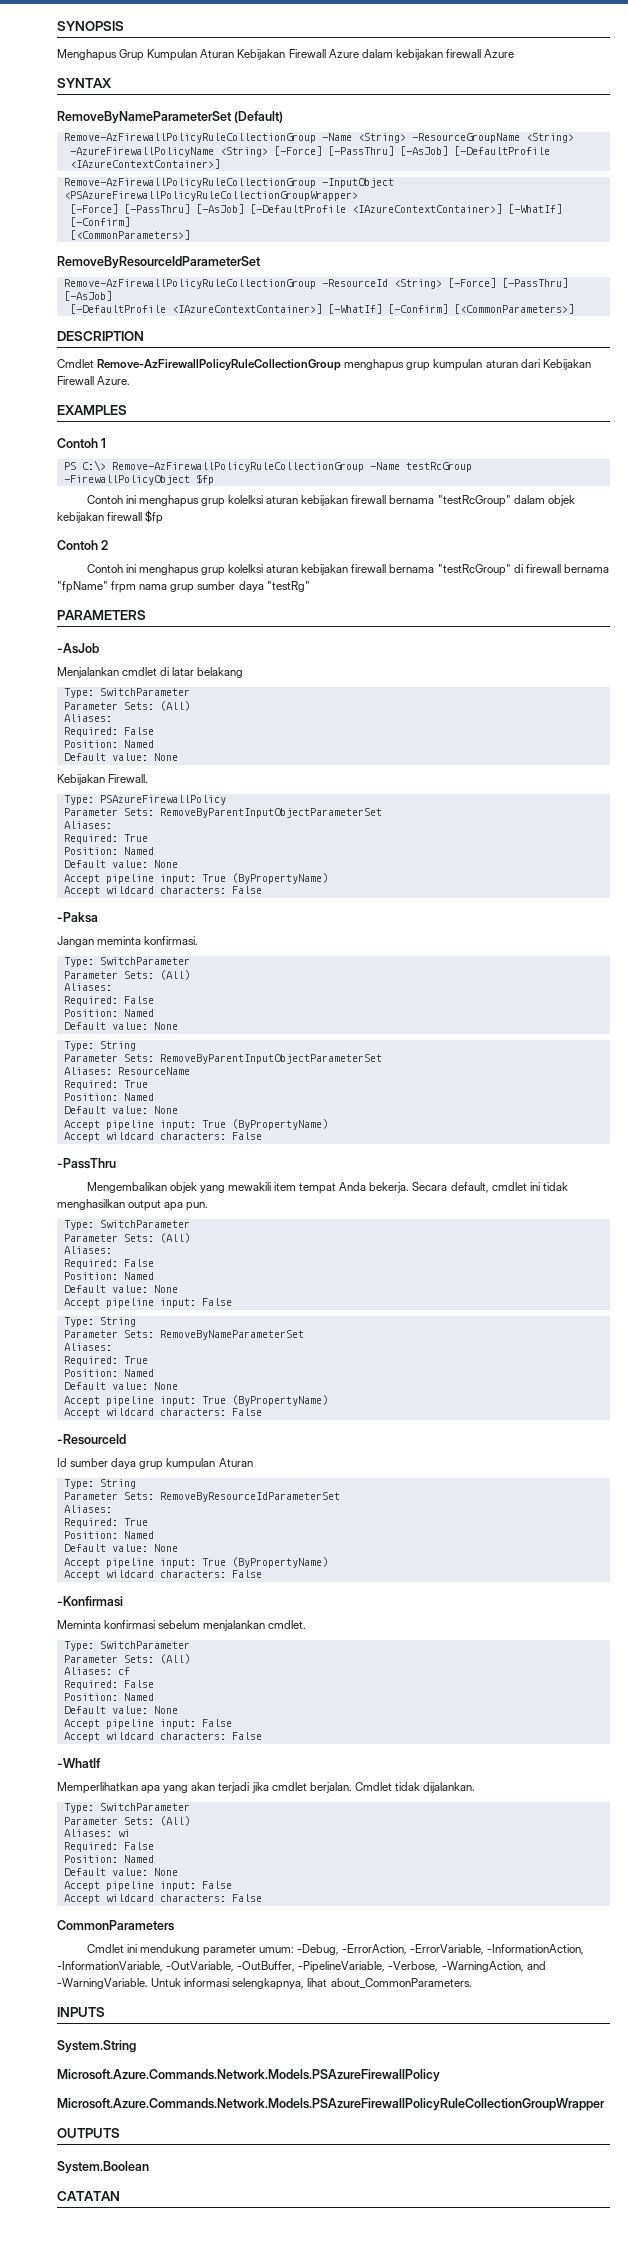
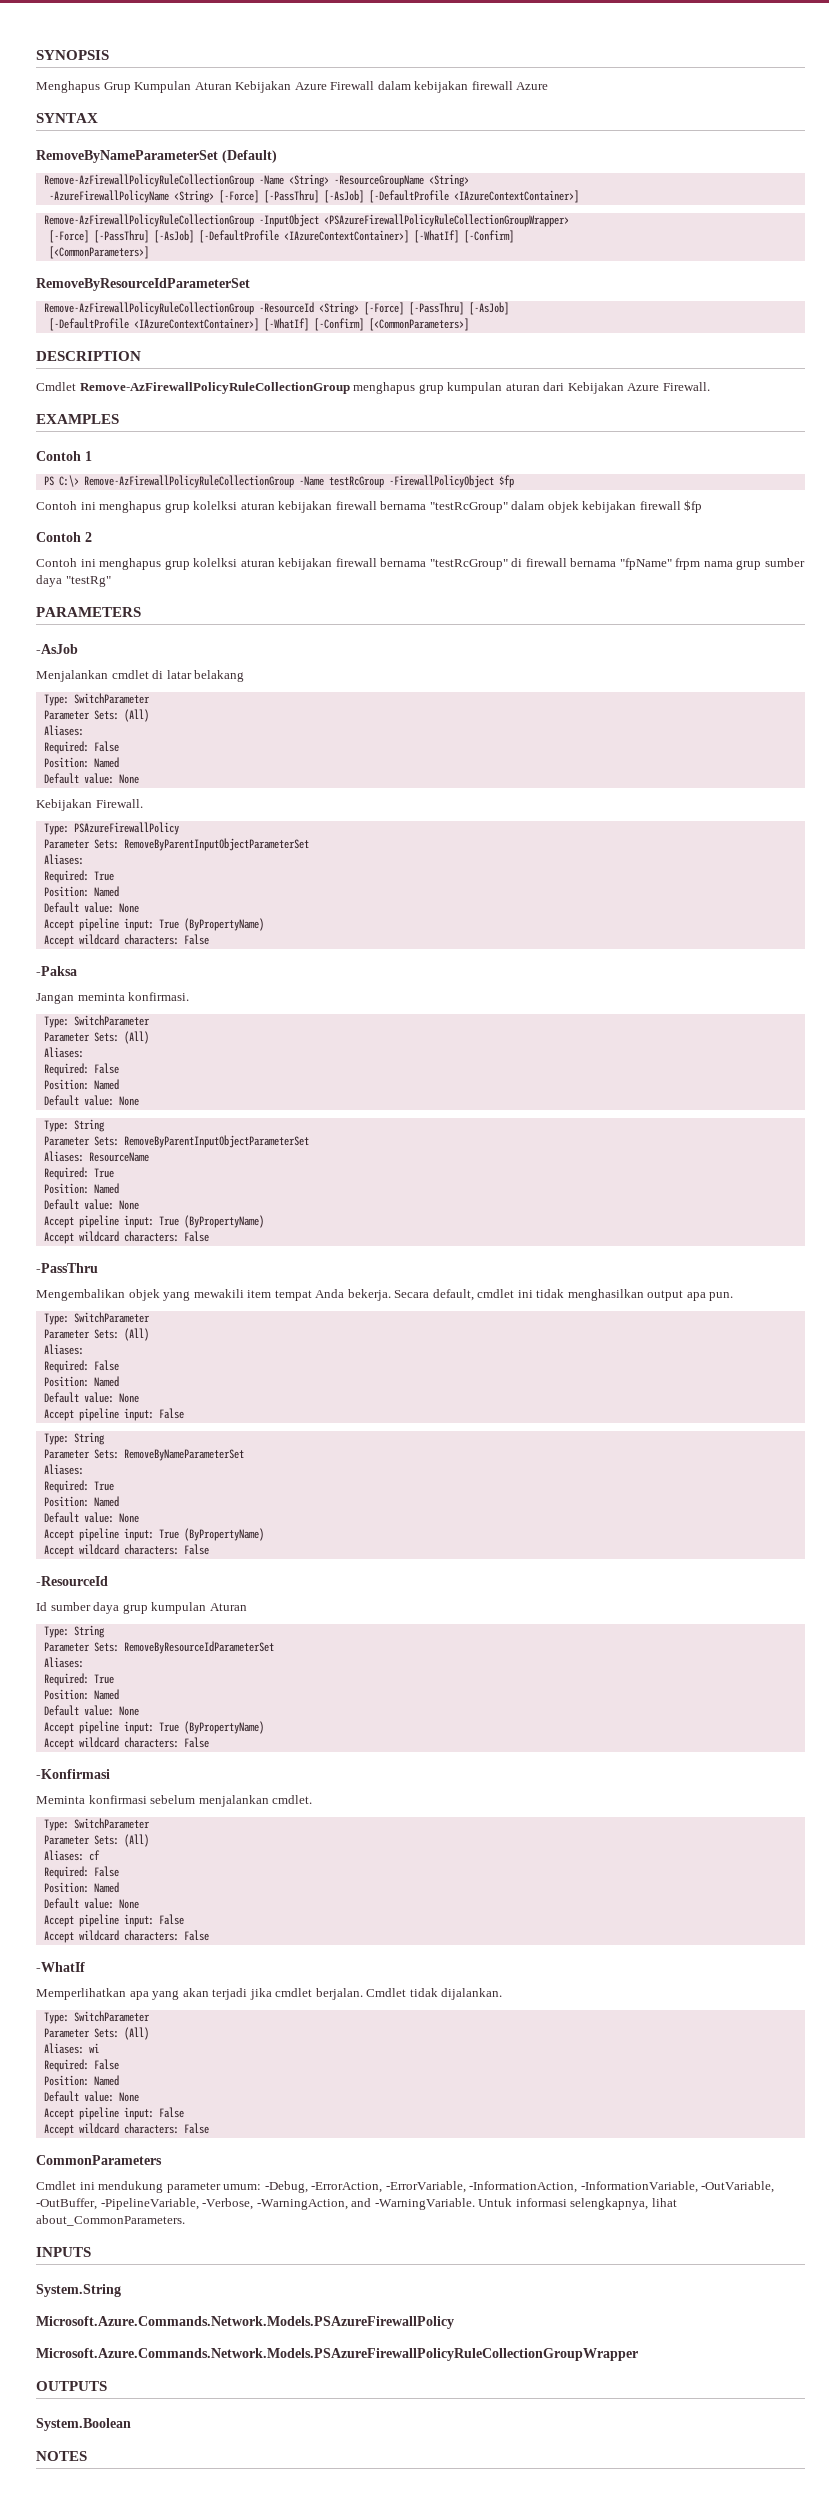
- Menghapus Grup Kumpulan Aturan Kebijakan Firewall Azure dalam kebijakan firewall Azure
+ Menghapus Grup Kumpulan Aturan Kebijakan Azure Firewall dalam kebijakan firewall Azure
- Cmdlet Remove-AzFirewallPolicyRuleCollectionGroup menghapus grup kumpulan aturan dari Kebijakan Firewall Azure.
+ Cmdlet Remove-AzFirewallPolicyRuleCollectionGroup menghapus grup kumpulan aturan dari Kebijakan Azure Firewall.
- CATATAN
+ NOTES

